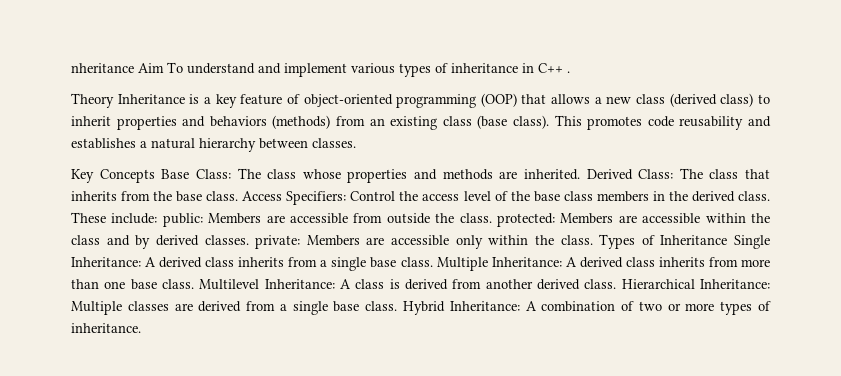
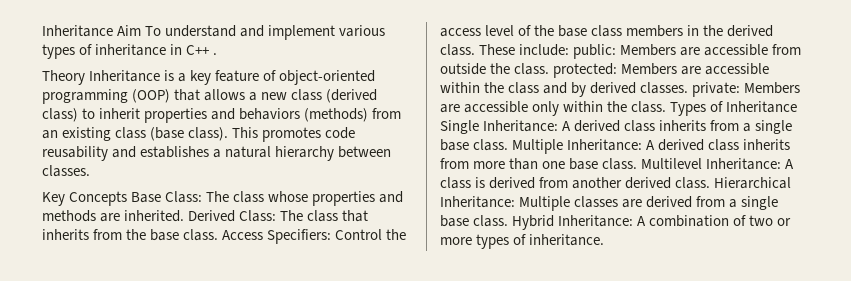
- nheritance Aim To understand and implement various types of inheritance in C++ .
+ Inheritance Aim To understand and implement various types of inheritance in C++ .

